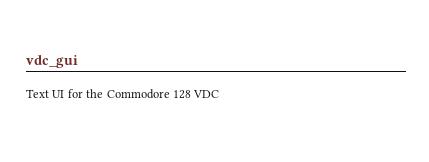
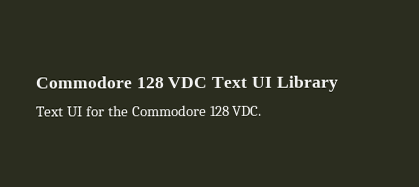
- vdc_gui
+ Commodore 128 VDC Text UI Library
- Text UI for the Commodore 128 VDC
+ Text UI for the Commodore 128 VDC.

